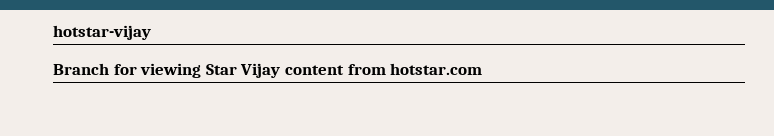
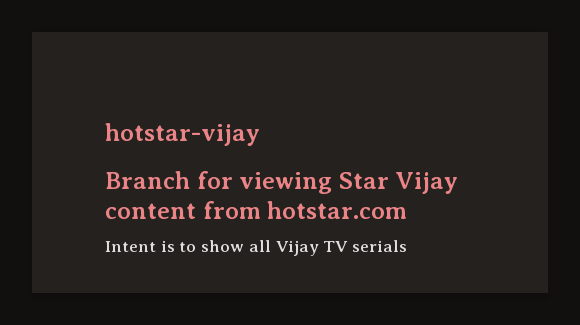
+ Intent is to show all Vijay TV serials

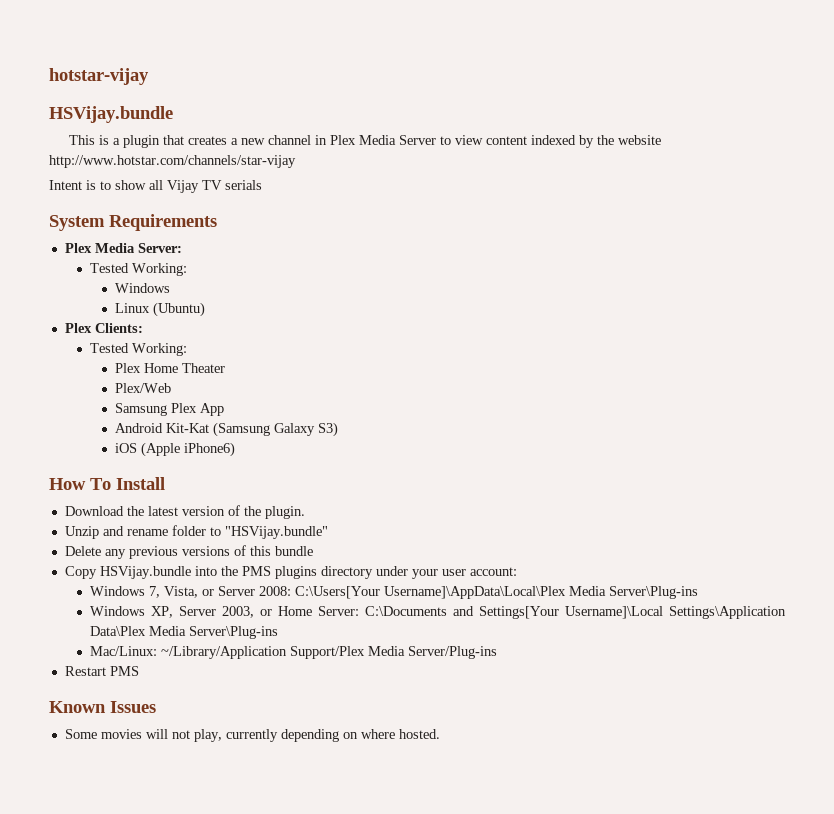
  hotstar-vijay
- Branch for viewing Star Vijay content from hotstar.com
+ HSVijay.bundle
+ This is a plugin that creates a new channel in Plex Media Server to view content indexed by the website http://www.hotstar.com/channels/star-vijay
+ System Requirements
+ Plex Media Server:
+ Tested Working:
+ Windows
+ Linux (Ubuntu)
+ Plex Clients:
+ Tested Working:
+ Plex Home Theater
+ Plex/Web
+ Samsung Plex App
+ Android Kit-Kat (Samsung Galaxy S3)
+ iOS (Apple iPhone6)
+ How To Install
+ Download the latest version of the plugin.
+ Unzip and rename folder to "HSVijay.bundle"
+ Delete any previous versions of this bundle
+ Copy HSVijay.bundle into the PMS plugins directory under your user account:
+ Windows 7, Vista, or Server 2008: C:\Users[Your Username]\AppData\Local\Plex Media Server\Plug-ins
+ Windows XP, Server 2003, or Home Server: C:\Documents and Settings[Your Username]\Local Settings\Application Data\Plex Media Server\Plug-ins
+ Mac/Linux: ~/Library/Application Support/Plex Media Server/Plug-ins
+ Restart PMS
+ Known Issues
+ Some movies will not play, currently depending on where hosted.

